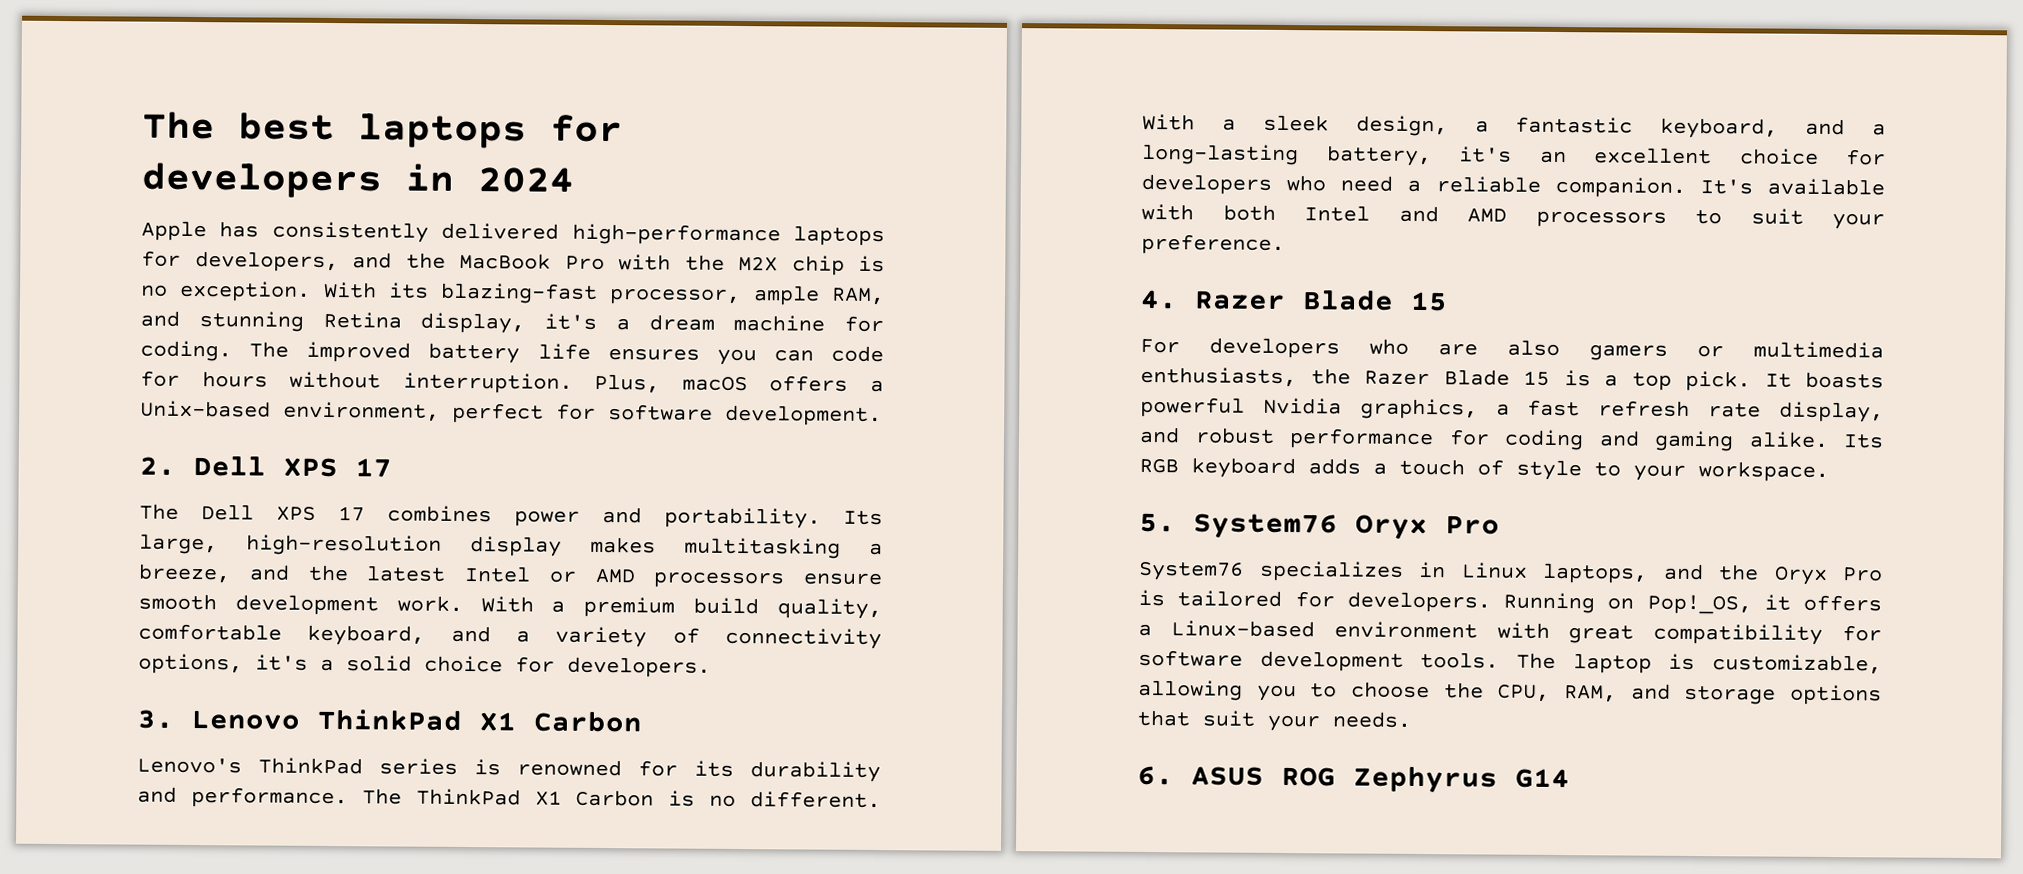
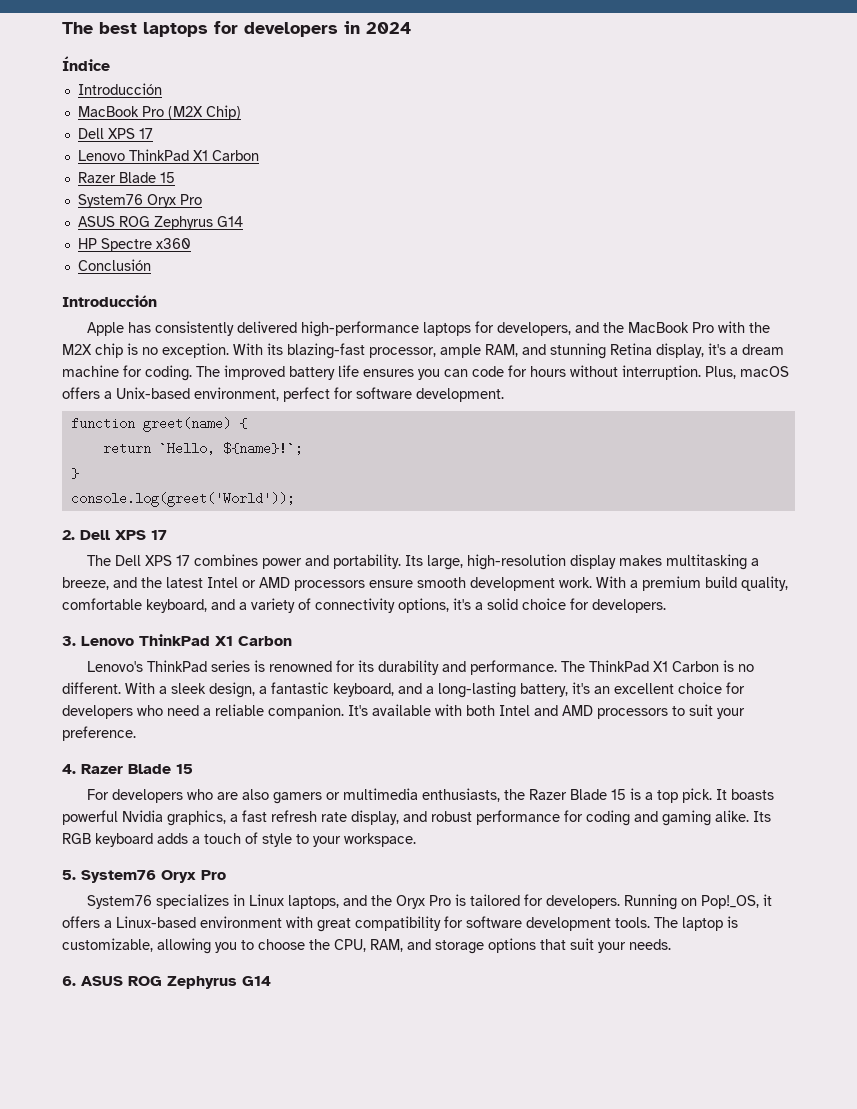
+ Índice
+ Introducción
+ MacBook Pro (M2X Chip)
+ Dell XPS 17
+ Lenovo ThinkPad X1 Carbon
+ Razer Blade 15
+ System76 Oryx Pro
+ ASUS ROG Zephyrus G14
+ HP Spectre x360
+ Conclusión
+ Introducción
+ function greet(name) {
+ return `Hello, ${name}!`;
+ }
+ console.log(greet('World'));

